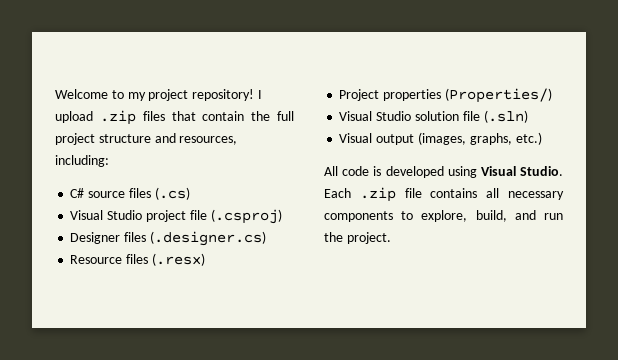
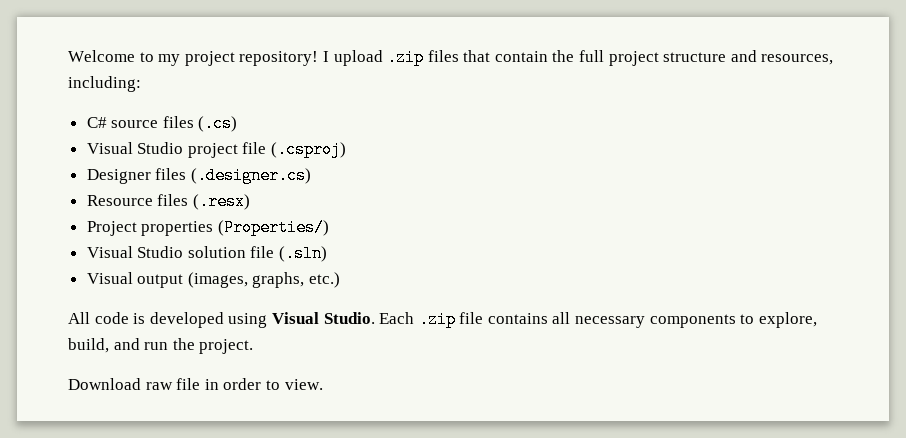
+ Download raw file in order to view.

